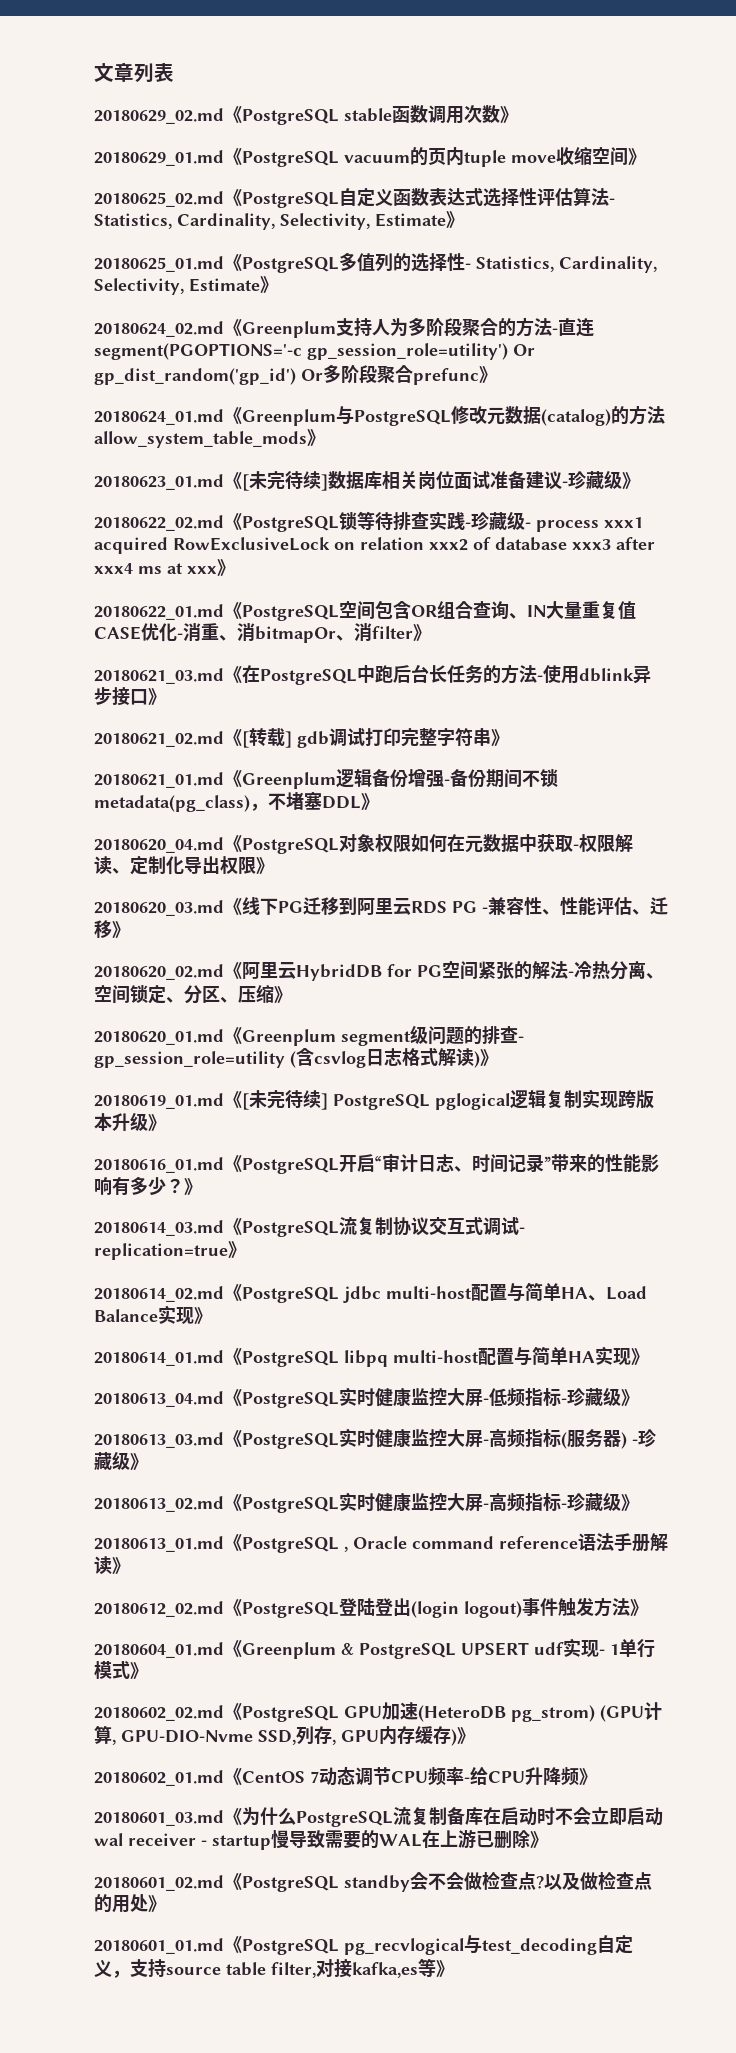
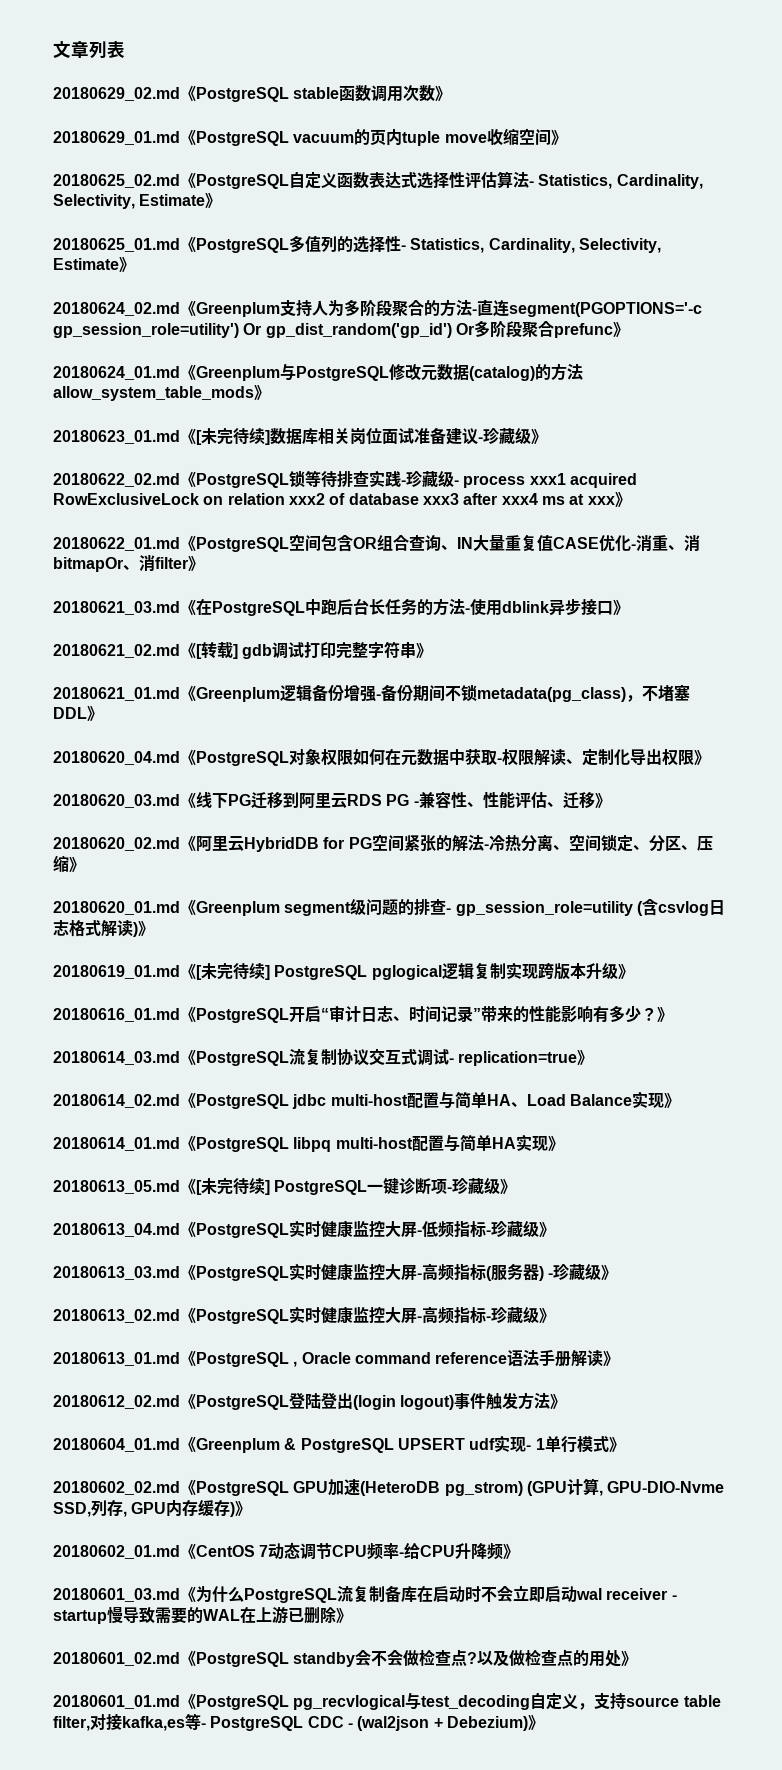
+ 20180613_05.md《[未完待续] PostgreSQL一键诊断项-珍藏级》
- 20180601_01.md《PostgreSQL pg_recvlogical与test_decoding自定义，支持source table filter,对接kafka,es等》
+ 20180601_01.md《PostgreSQL pg_recvlogical与test_decoding自定义，支持source table filter,对接kafka,es等- PostgreSQL CDC - (wal2json + Debezium)》

